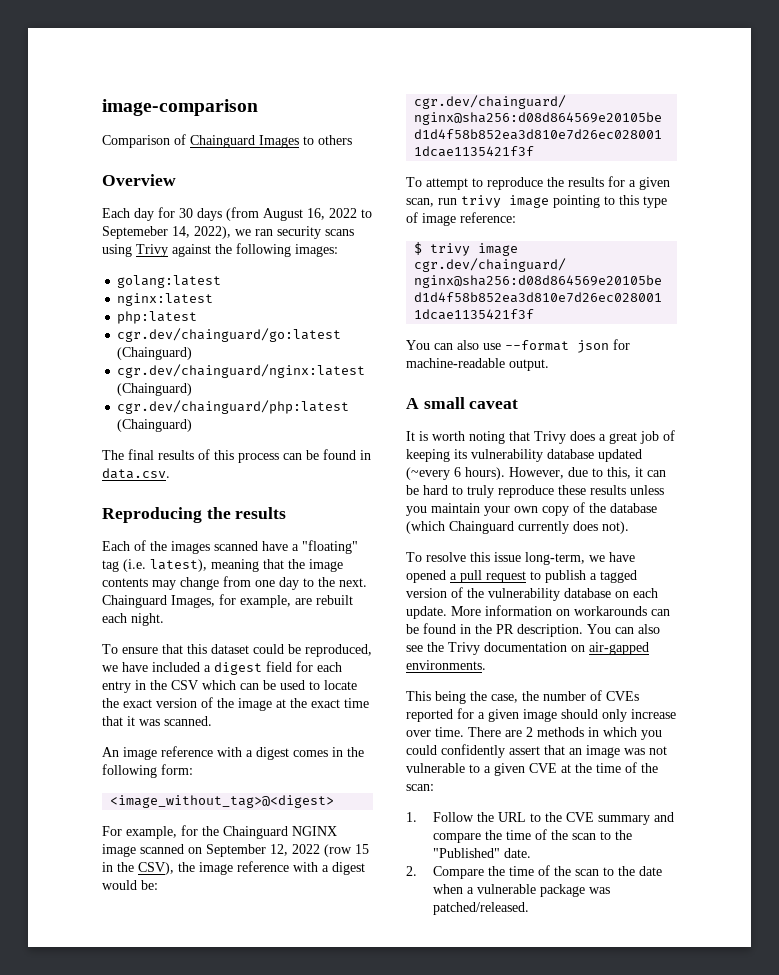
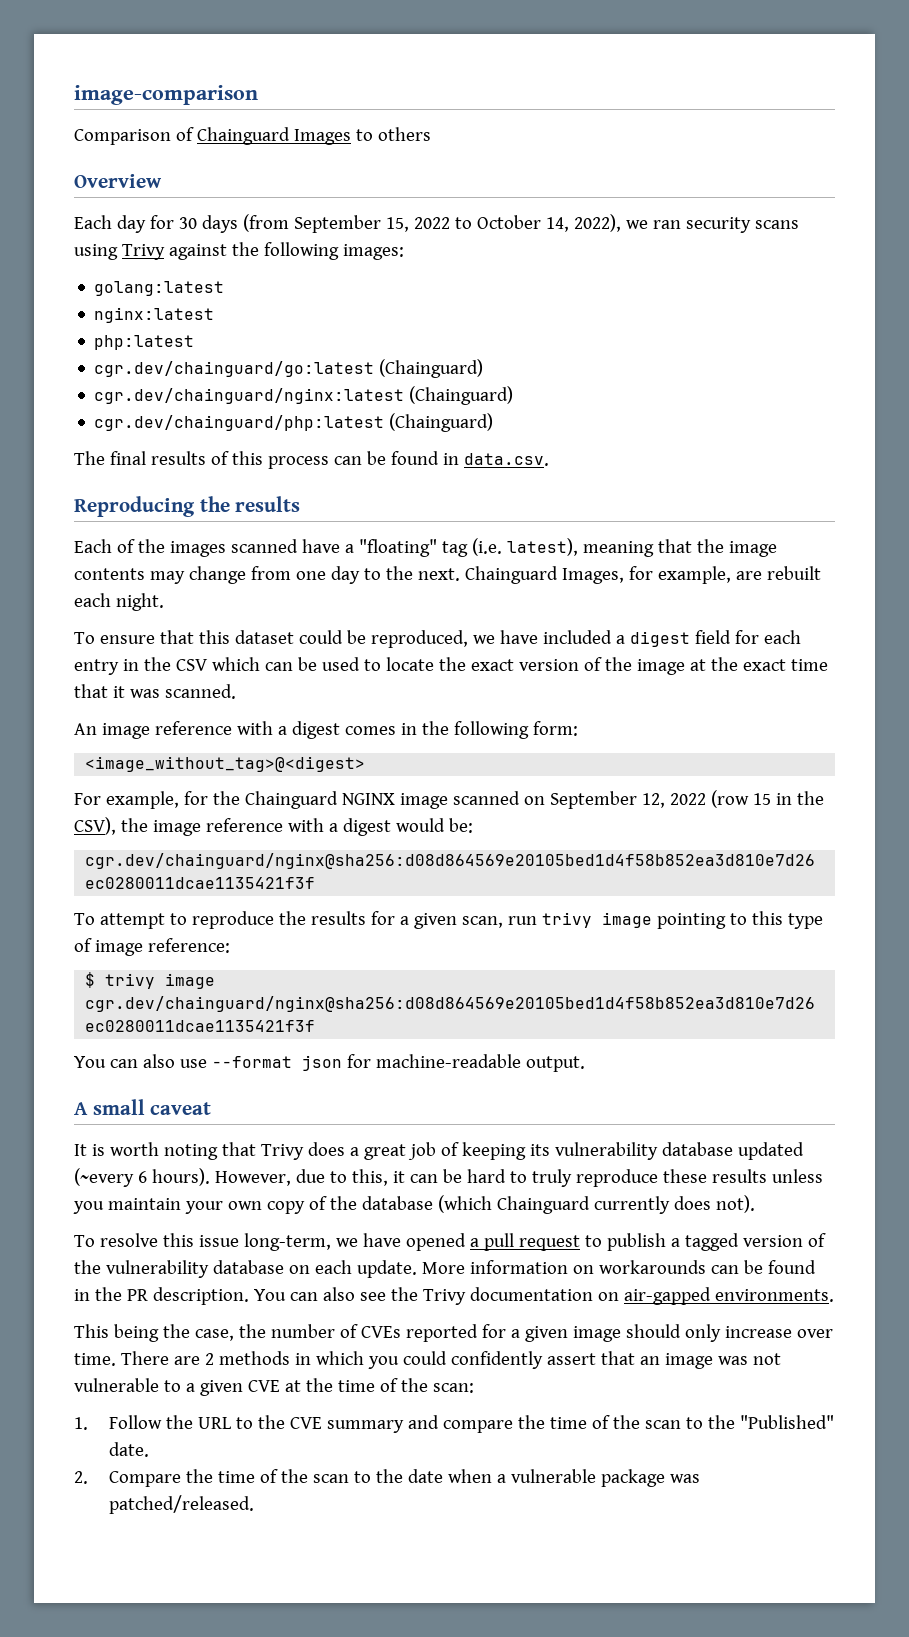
- Each day for 30 days (from August 16, 2022 to Septemeber 14, 2022), we ran security scans using Trivy against the following images:
+ Each day for 30 days (from September 15, 2022 to October 14, 2022), we ran security scans using Trivy against the following images:

